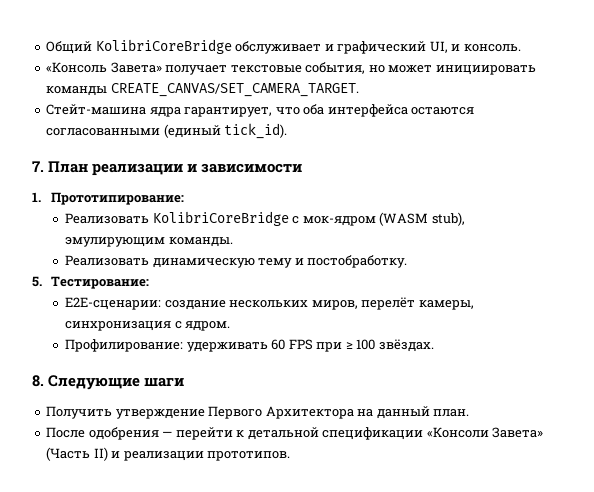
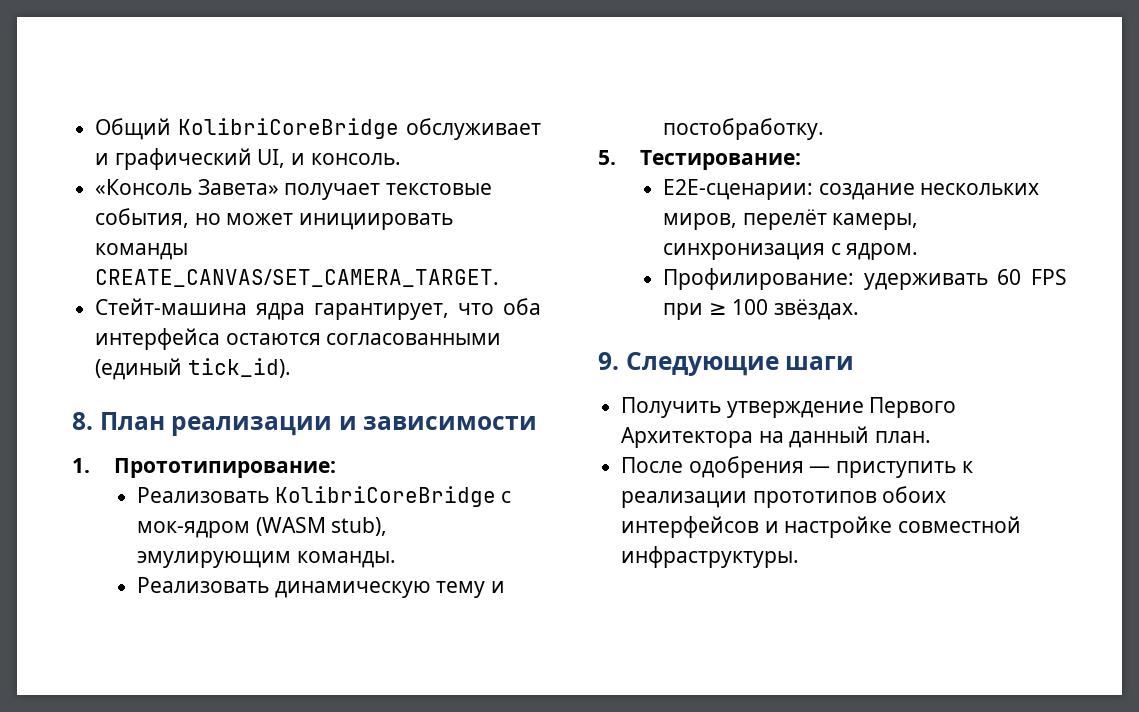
- 7. План реализации и зависимости
+ 8. План реализации и зависимости
- 8. Следующие шаги
+ 9. Следующие шаги
- После одобрения — перейти к детальной спецификации «Консоли Завета» (Часть II) и реализации прототипов.
+ После одобрения — приступить к реализации прототипов обоих интерфейсов и настройке совместной инфраструктуры.

